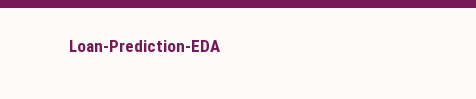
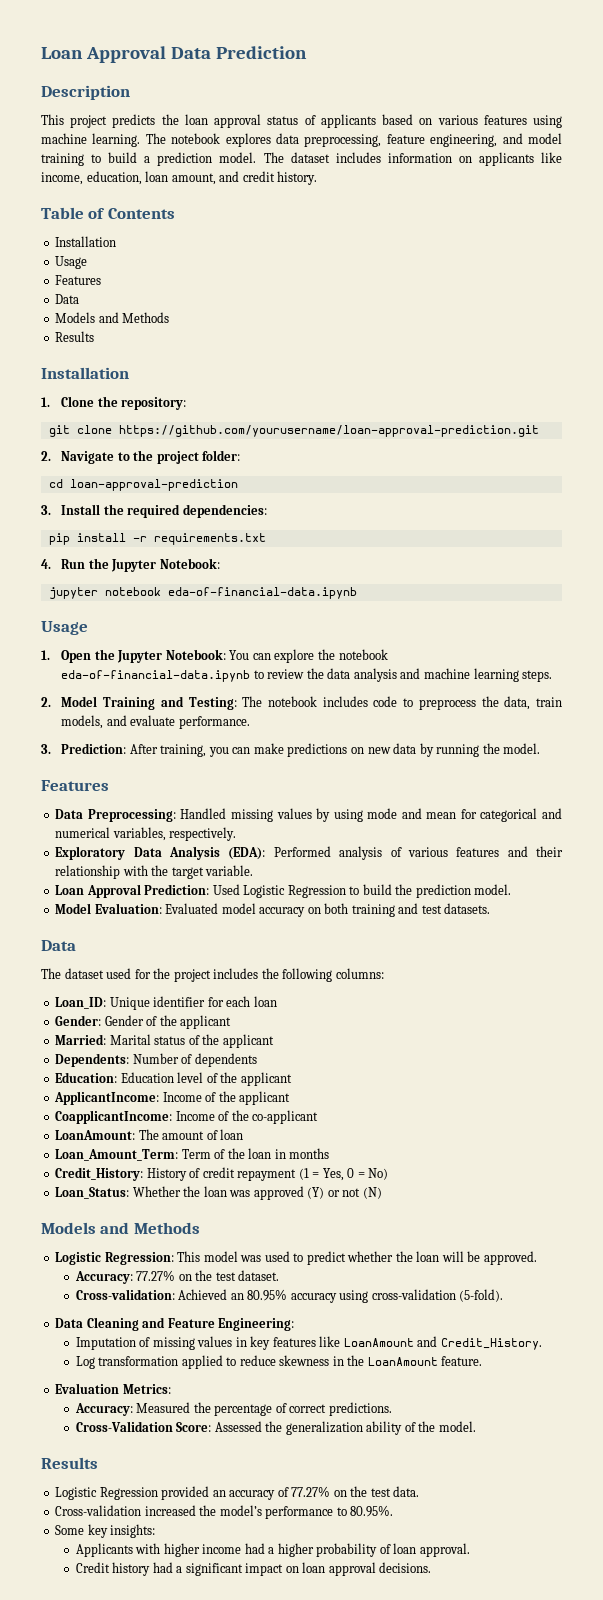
- Loan-Prediction-EDA
+ Loan Approval Data Prediction
+ Description
+ This project predicts the loan approval status of applicants based on various features using machine learning. The notebook explores data preprocessing, feature engineering, and model training to build a prediction model. The dataset includes information on applicants like income, education, loan amount, and credit history.
+ Table of Contents
+ Installation
+ Usage
+ Features
+ Data
+ Models and Methods
+ Results
+ Installation
+ 1. Clone the repository:
+ git clone https://github.com/yourusername/loan-approval-prediction.git
+ 2. Navigate to the project folder:
+ cd loan-approval-prediction
+ 3. Install the required dependencies:
+ pip install -r requirements.txt
+ 4. Run the Jupyter Notebook:
+ jupyter notebook eda-of-financial-data.ipynb
+ Usage
+ 1. Open the Jupyter Notebook: You can explore the notebook eda-of-financial-data.ipynb to review the data analysis and machine learning steps.
+ 2. Model Training and Testing: The notebook includes code to preprocess the data, train models, and evaluate performance.
+ 3. Prediction: After training, you can make predictions on new data by running the model.
+ Features
+ Data Preprocessing: Handled missing values by using mode and mean for categorical and numerical variables, respectively.
+ Exploratory Data Analysis (EDA): Performed analysis of various features and their relationship with the target variable.
+ Loan Approval Prediction: Used Logistic Regression to build the prediction model.
+ Model Evaluation: Evaluated model accuracy on both training and test datasets.
+ Data
+ The dataset used for the project includes the following columns:
+ Loan_ID: Unique identifier for each loan
+ Gender: Gender of the applicant
+ Married: Marital status of the applicant
+ Dependents: Number of dependents
+ Education: Education level of the applicant
+ ApplicantIncome: Income of the applicant
+ CoapplicantIncome: Income of the co-applicant
+ LoanAmount: The amount of loan
+ Loan_Amount_Term: Term of the loan in months
+ Credit_History: History of credit repayment (1 = Yes, 0 = No)
+ Loan_Status: Whether the loan was approved (Y) or not (N)
+ Models and Methods
+ Logistic Regression: This model was used to predict whether the loan will be approved.
+ Accuracy: 77.27% on the test dataset.
+ Cross-validation: Achieved an 80.95% accuracy using cross-validation (5-fold).
+ Data Cleaning and Feature Engineering:
+ Imputation of missing values in key features like LoanAmount and Credit_History.
+ Log transformation applied to reduce skewness in the LoanAmount feature.
+ Evaluation Metrics:
+ Accuracy: Measured the percentage of correct predictions.
+ Cross-Validation Score: Assessed the generalization ability of the model.
+ Results
+ Logistic Regression provided an accuracy of 77.27% on the test data.
+ Cross-validation increased the model’s performance to 80.95%.
+ Some key insights:
+ Applicants with higher income had a higher probability of loan approval.
+ Credit history had a significant impact on loan approval decisions.

